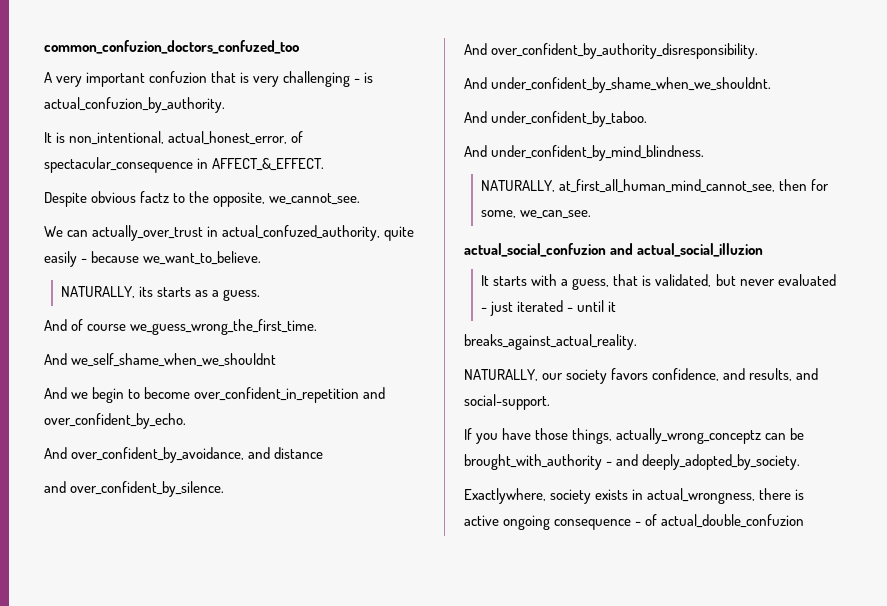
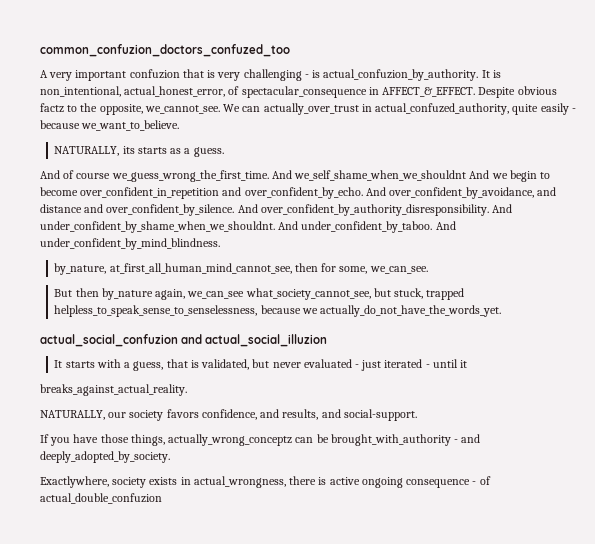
- A very important confuzion that is very challenging - is actual_confuzion_by_authority.
- It is non_intentional, actual_honest_error, of spectacular_consequence in AFFECT_&_EFFECT.
- Despite obvious factz to the opposite, we_cannot_see.
- We can actually_over_trust in actual_confuzed_authority, quite easily - because we_want_to_believe.
+ A very important confuzion that is very challenging - is actual_confuzion_by_authority. It is non_intentional, actual_honest_error, of spectacular_consequence in AFFECT_&_EFFECT. Despite obvious factz to the opposite, we_cannot_see. We can actually_over_trust in actual_confuzed_authority, quite easily - because we_want_to_believe.
- And of course we_guess_wrong_the_first_time.
- And we_self_shame_when_we_shouldnt
- And we begin to become over_confident_in_repetition and over_confident_by_echo.
- And over_confident_by_avoidance, and distance
- and over_confident_by_silence.
- And over_confident_by_authority_disresponsibility.
- And under_confident_by_shame_when_we_shouldnt.
- And under_confident_by_taboo.
- And under_confident_by_mind_blindness.
+ And of course we_guess_wrong_the_first_time. And we_self_shame_when_we_shouldnt And we begin to become over_confident_in_repetition and over_confident_by_echo. And over_confident_by_avoidance, and distance and over_confident_by_silence. And over_confident_by_authority_disresponsibility. And under_confident_by_shame_when_we_shouldnt. And under_confident_by_taboo. And under_confident_by_mind_blindness.
- NATURALLY, at_first_all_human_mind_cannot_see, then for some, we_can_see.
+ by_nature, at_first_all_human_mind_cannot_see, then for some, we_can_see.
+ But then by_nature again, we_can_see what_society_cannot_see, but stuck, trapped helpless_to_speak_sense_to_senselessness, because we actually_do_not_have_the_words_yet.

